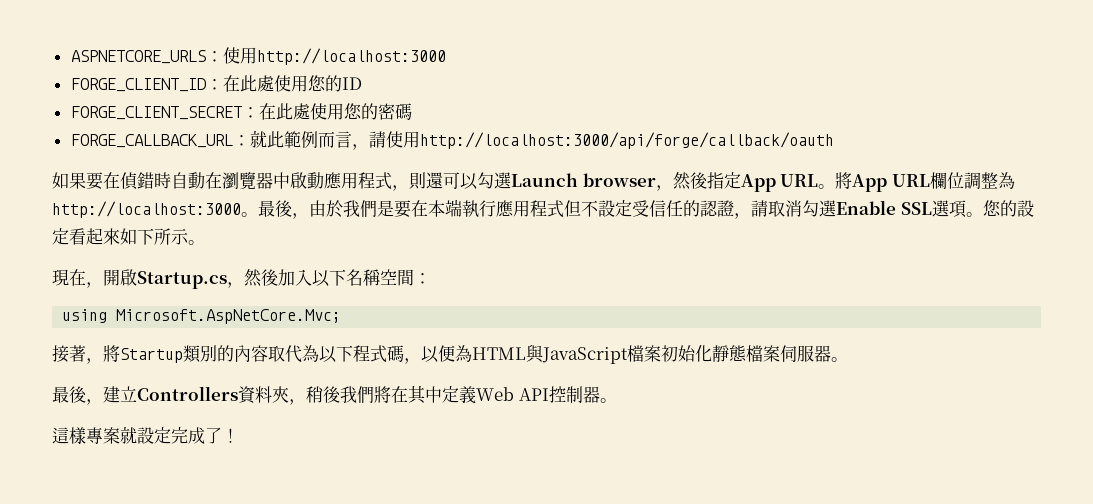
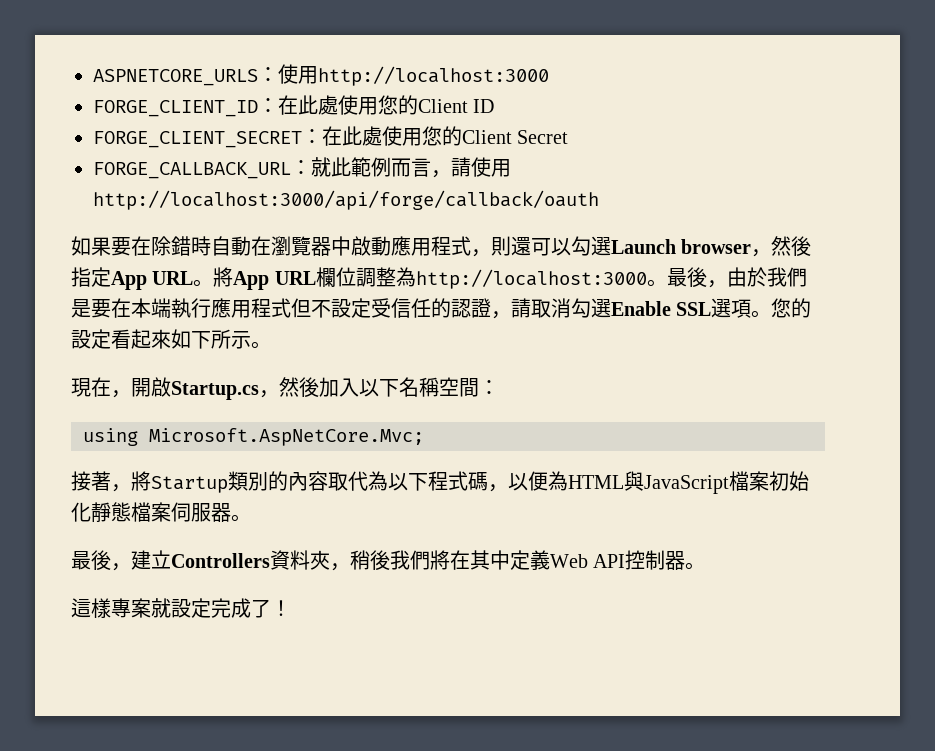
- FORGE_CLIENT_ID：在此處使用您的ID
+ FORGE_CLIENT_ID：在此處使用您的Client ID
- FORGE_CLIENT_SECRET：在此處使用您的密碼
+ FORGE_CLIENT_SECRET：在此處使用您的Client Secret
- 如果要在偵錯時自動在瀏覽器中啟動應用程式，則還可以勾選Launch browser，然後指定App URL。
+ 如果要在除錯時自動在瀏覽器中啟動應用程式，則還可以勾選Launch browser，然後指定App URL。

